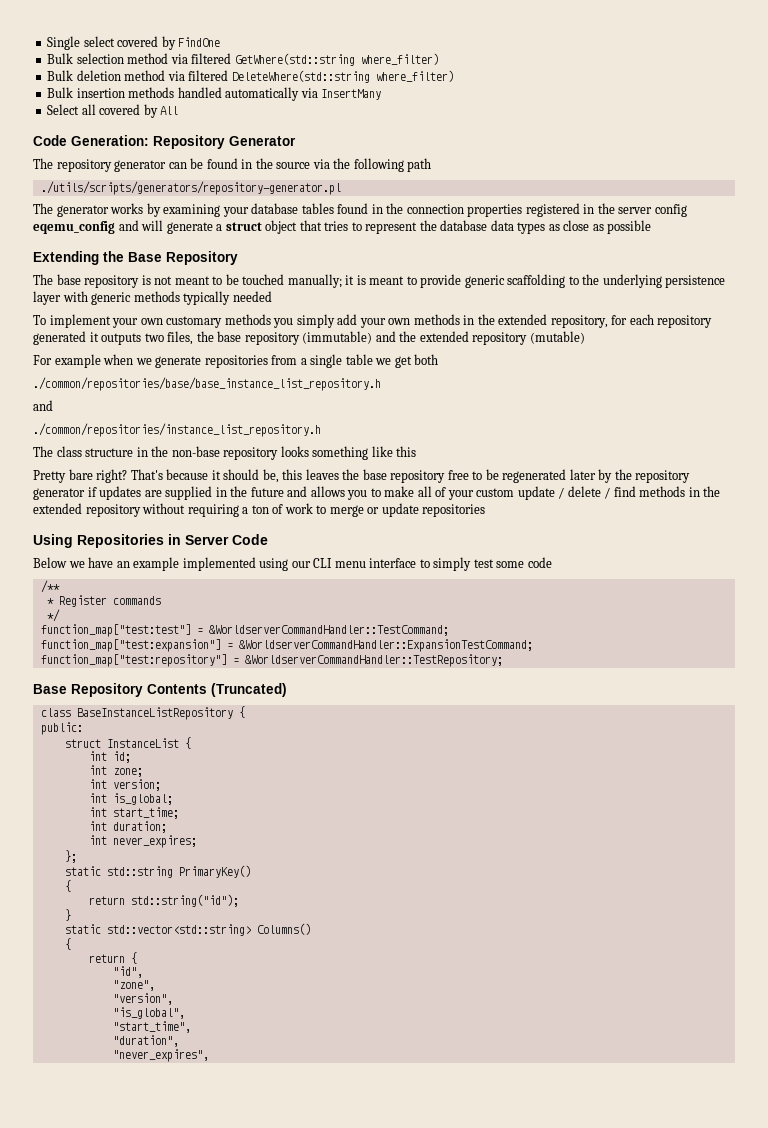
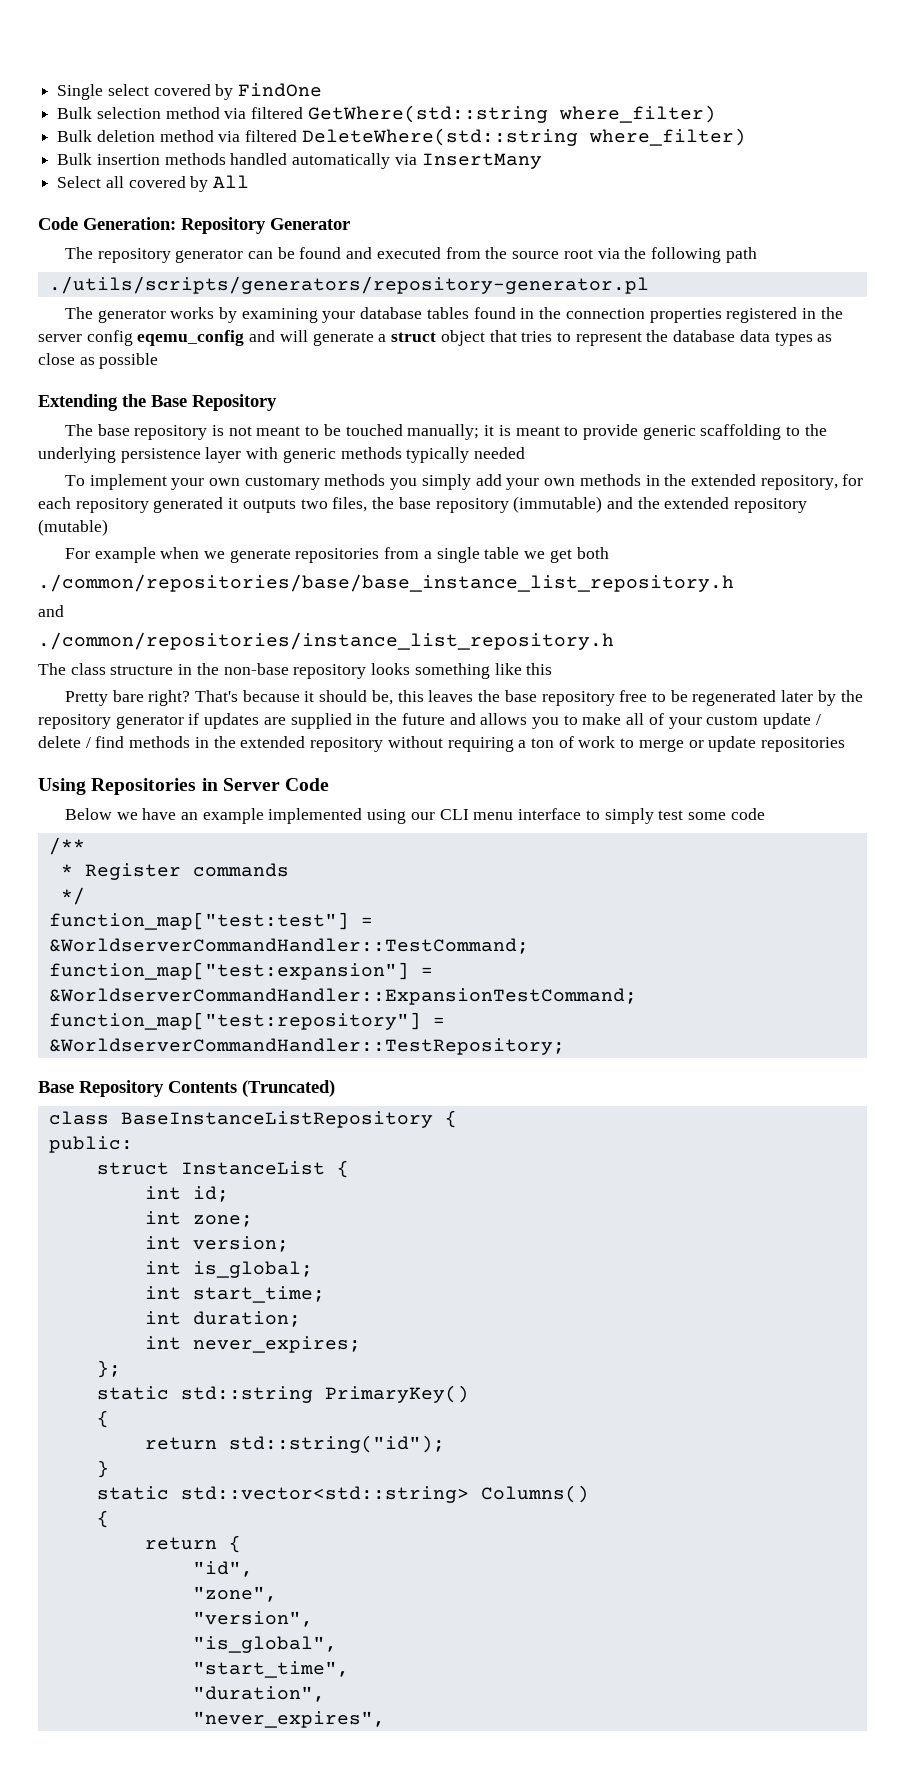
- The repository generator can be found in the source via the following path
+ The repository generator can be found and executed from the source root via the following path

